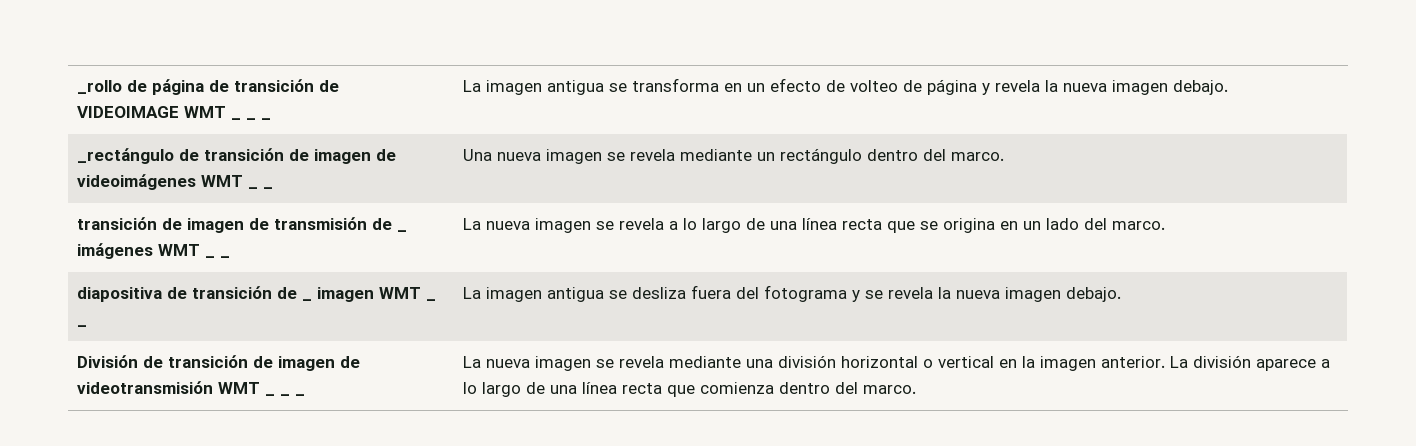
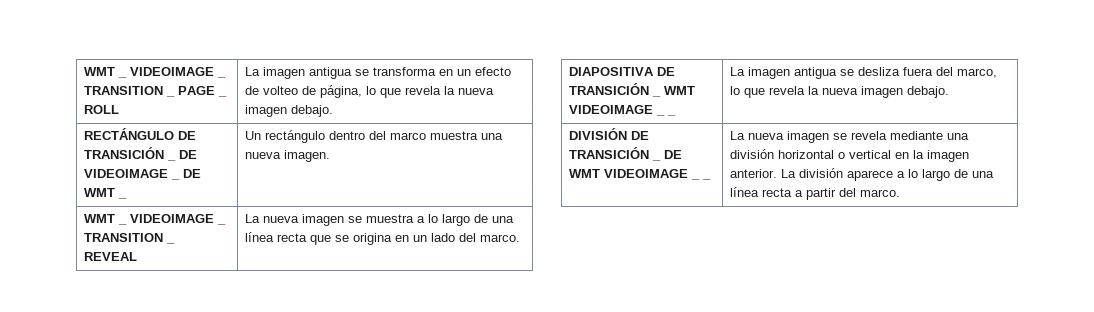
- _rollo de página de transición de VIDEOIMAGE WMT _ _ _ | La imagen antigua se transforma en un efecto de volteo de página y revela la nueva imagen debajo.
- _rectángulo de transición de imagen de videoimágenes WMT _ _ | Una nueva imagen se revela mediante un rectángulo dentro del marco.
- transición de imagen de transmisión de _ imágenes WMT _ _ | La nueva imagen se revela a lo largo de una línea recta que se origina en un lado del marco.
+ WMT _ VIDEOIMAGE _ TRANSITION _ PAGE _ ROLL | La imagen antigua se transforma en un efecto de volteo de página, lo que revela la nueva imagen debajo.
+ RECTÁNGULO DE TRANSICIÓN _ DE VIDEOIMAGE _ DE WMT _ | Un rectángulo dentro del marco muestra una nueva imagen.
+ WMT _ VIDEOIMAGE _ TRANSITION _ REVEAL | La nueva imagen se muestra a lo largo de una línea recta que se origina en un lado del marco.
- diapositiva de transición de _ imagen WMT _ _ | La imagen antigua se desliza fuera del fotograma y se revela la nueva imagen debajo.
- División de transición de imagen de videotransmisión WMT _ _ _ | La nueva imagen se revela mediante una división horizontal o vertical en la imagen anterior. La división aparece a lo largo de una línea recta que comienza dentro del marco.
+ DIAPOSITIVA DE TRANSICIÓN _ WMT VIDEOIMAGE _ _ | La imagen antigua se desliza fuera del marco, lo que revela la nueva imagen debajo.
+ DIVISIÓN DE TRANSICIÓN _ DE WMT VIDEOIMAGE _ _ | La nueva imagen se revela mediante una división horizontal o vertical en la imagen anterior. La división aparece a lo largo de una línea recta a partir del marco.

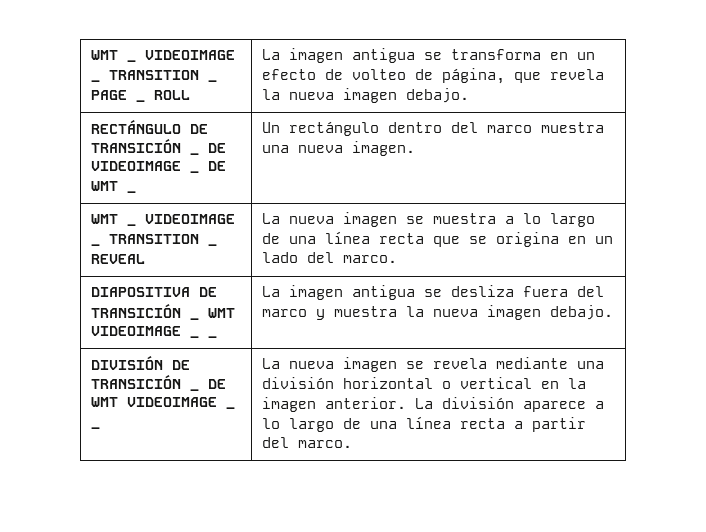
- WMT _ VIDEOIMAGE _ TRANSITION _ PAGE _ ROLL | La imagen antigua se transforma en un efecto de volteo de página, lo que revela la nueva imagen debajo.
+ WMT _ VIDEOIMAGE _ TRANSITION _ PAGE _ ROLL | La imagen antigua se transforma en un efecto de volteo de página, que revela la nueva imagen debajo.
- DIAPOSITIVA DE TRANSICIÓN _ WMT VIDEOIMAGE _ _ | La imagen antigua se desliza fuera del marco, lo que revela la nueva imagen debajo.
+ DIAPOSITIVA DE TRANSICIÓN _ WMT VIDEOIMAGE _ _ | La imagen antigua se desliza fuera del marco y muestra la nueva imagen debajo.

